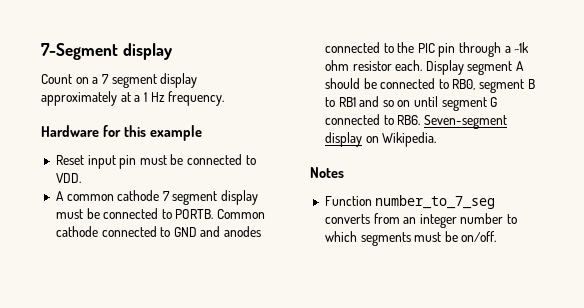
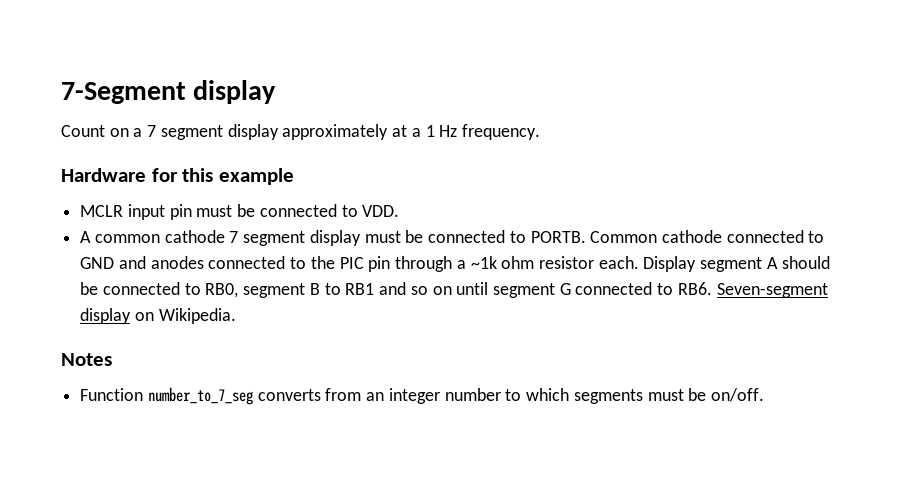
- Reset input pin must be connected to VDD.
+ MCLR input pin must be connected to VDD.

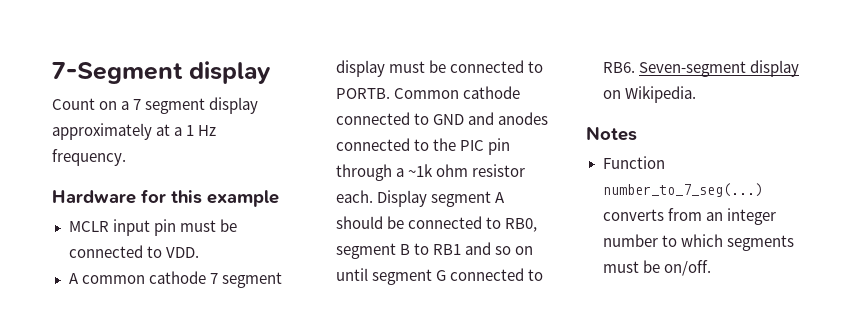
- Function number_to_7_seg converts from an integer number to which segments must be on/off.
+ Function number_to_7_seg(...) converts from an integer number to which segments must be on/off.

